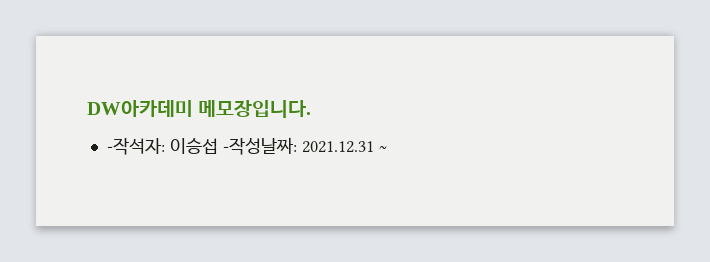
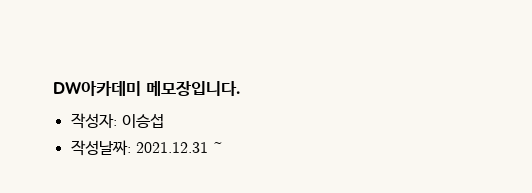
- -작석자: 이승섭 -작성날짜: 2021.12.31 ~
+ 작성자: 이승섭
+ 작성날짜: 2021.12.31 ~

